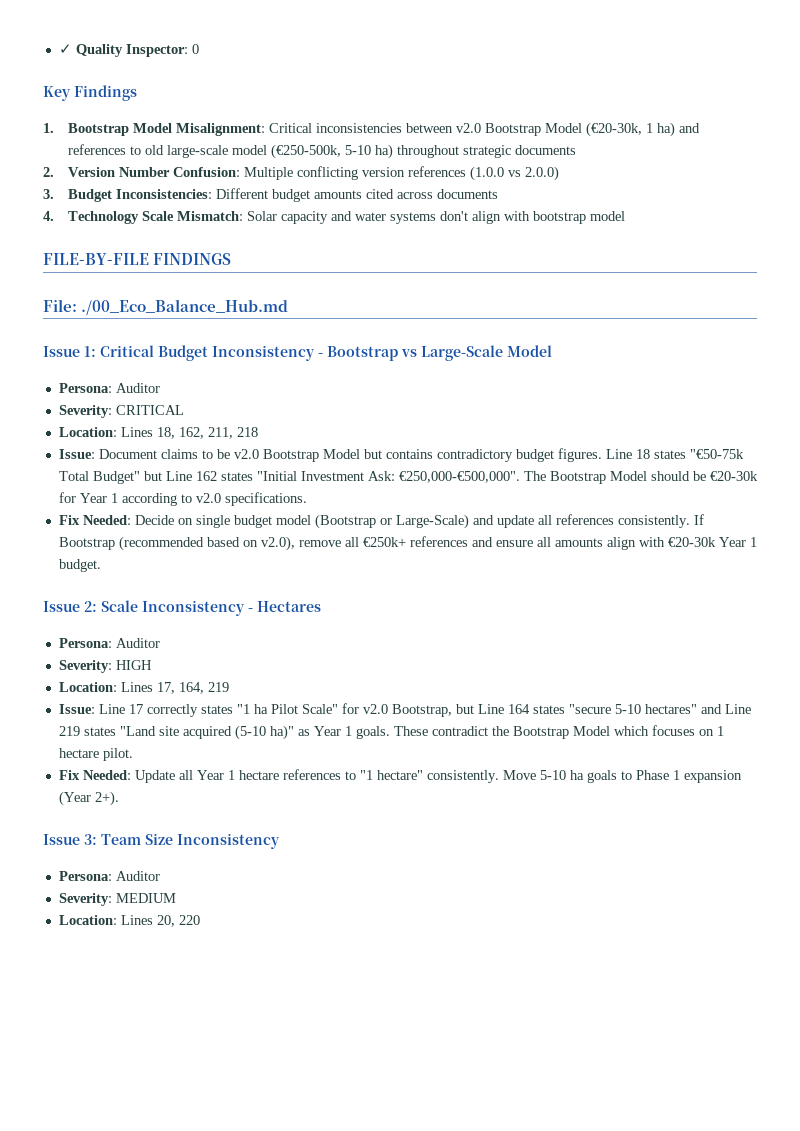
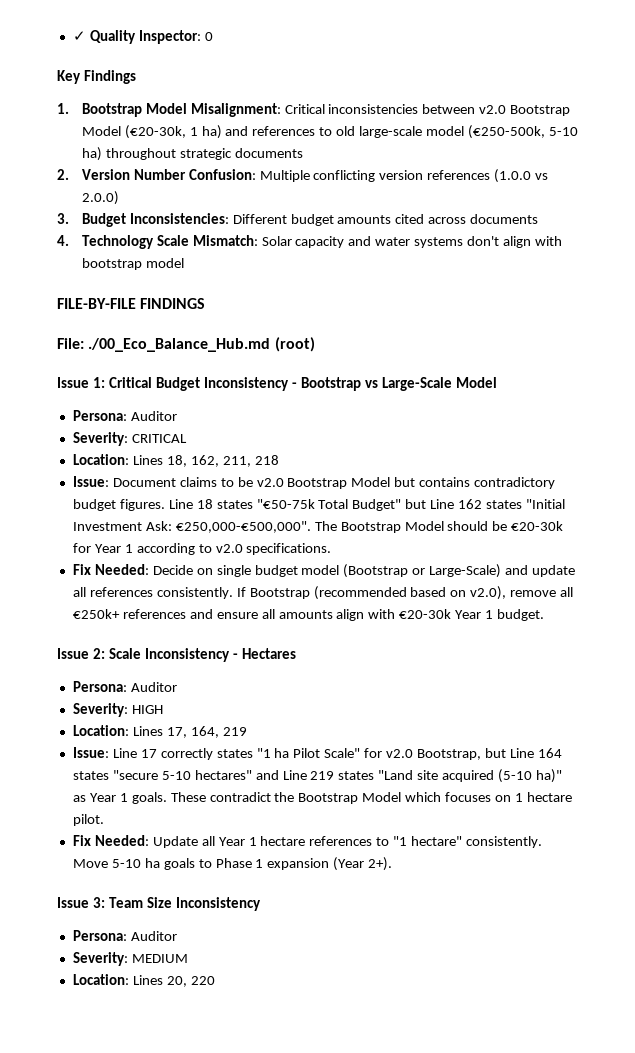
- File: ./00_Eco_Balance_Hub.md
+ File: ./00_Eco_Balance_Hub.md (root)

